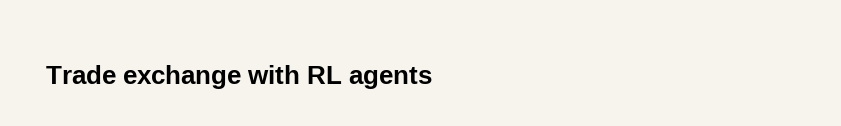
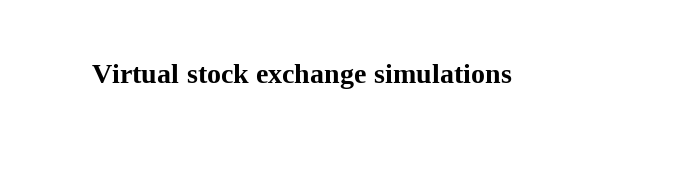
- Trade exchange with RL agents
+ Virtual stock exchange simulations

